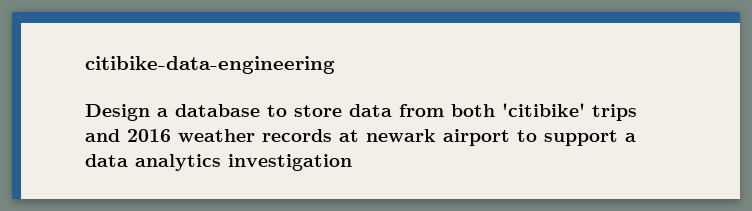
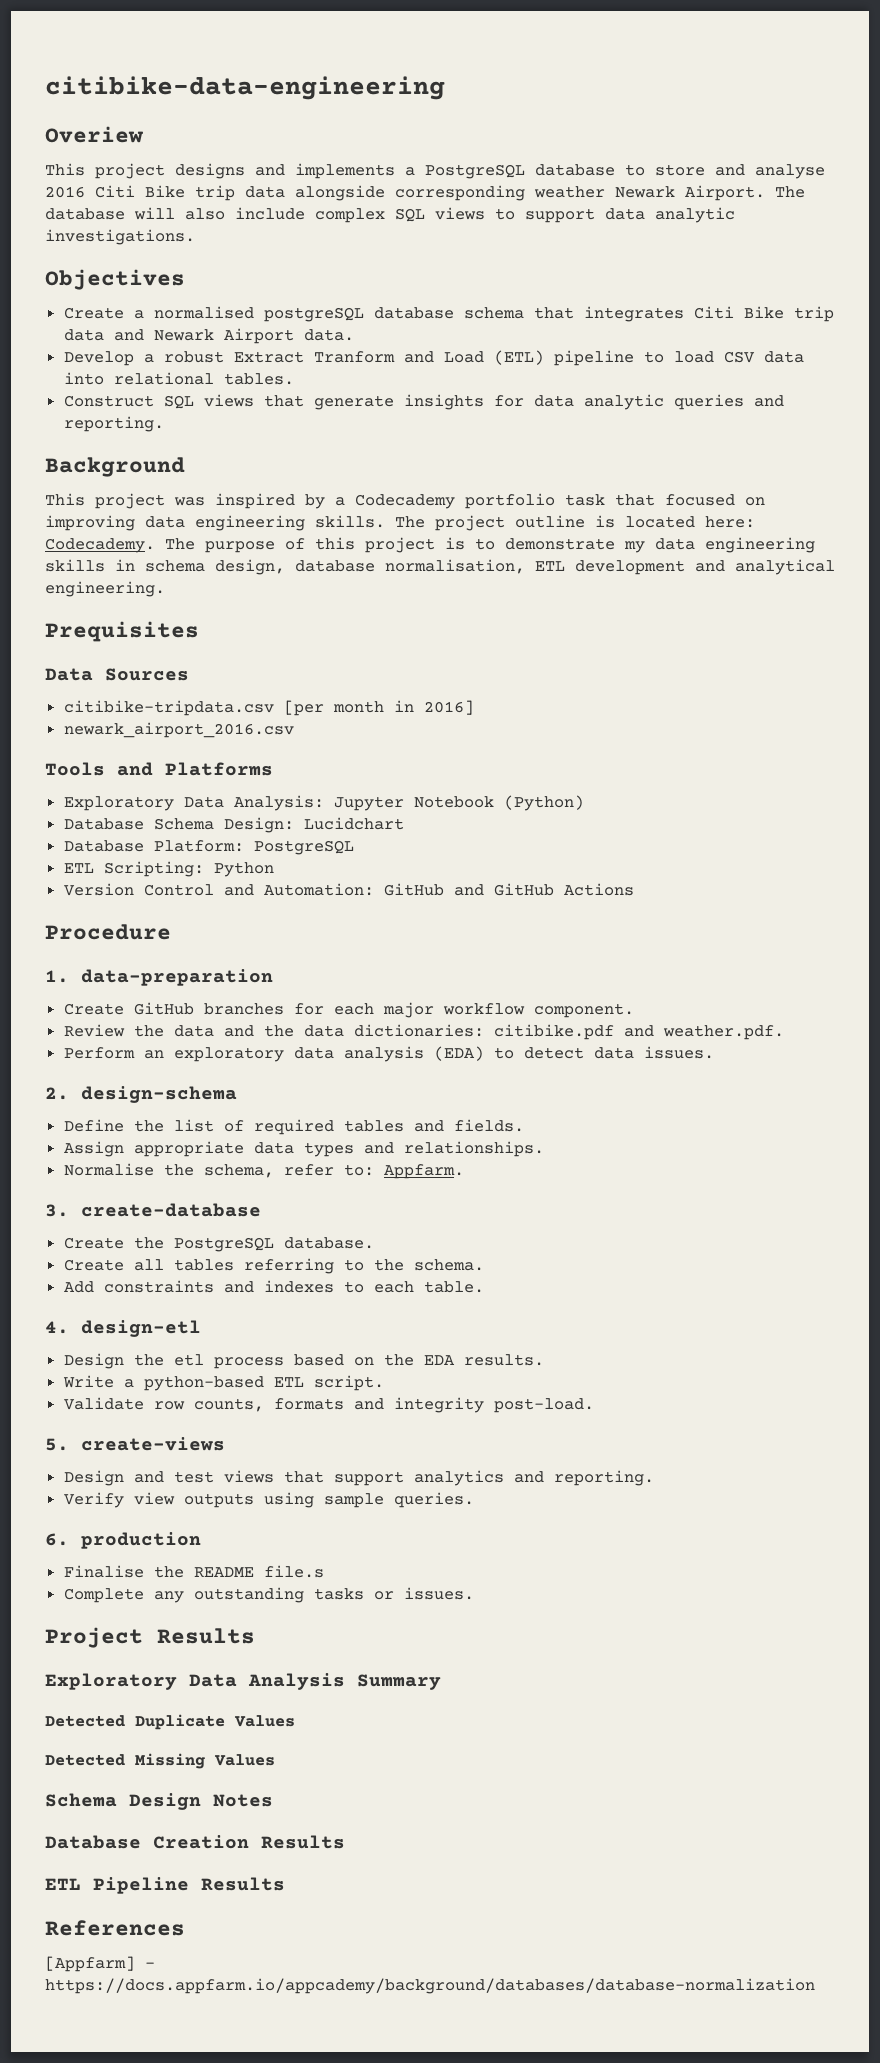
- Design a database to store data from both 'citibike' trips and 2016 weather records at newark airport to support a data analytics investigation
+ Overiew
+ This project designs and implements a PostgreSQL database to store and analyse 2016 Citi Bike trip data alongside corresponding weather Newark Airport. The database will also include complex SQL views to support data analytic investigations.
+ Objectives
+ Create a normalised postgreSQL database schema that integrates Citi Bike trip data and Newark Airport data.
+ Develop a robust Extract Tranform and Load (ETL) pipeline to load CSV data into relational tables.
+ Construct SQL views that generate insights for data analytic queries and reporting.
+ Background
+ This project was inspired by a Codecademy portfolio task that focused on improving data engineering skills. The project outline is located here: Codecademy. The purpose of this project is to demonstrate my data engineering skills in schema design, database normalisation, ETL development and analytical engineering.
+ Prequisites
+ Data Sources
+ citibike-tripdata.csv [per month in 2016]
+ newark_airport_2016.csv
+ Tools and Platforms
+ Exploratory Data Analysis: Jupyter Notebook (Python)
+ Database Schema Design: Lucidchart
+ Database Platform: PostgreSQL
+ ETL Scripting: Python
+ Version Control and Automation: GitHub and GitHub Actions
+ Procedure
+ 1. data-preparation
+ Create GitHub branches for each major workflow component.
+ Review the data and the data dictionaries: citibike.pdf and weather.pdf.
+ Perform an exploratory data analysis (EDA) to detect data issues.
+ 2. design-schema
+ Define the list of required tables and fields.
+ Assign appropriate data types and relationships.
+ Normalise the schema, refer to: Appfarm.
+ 3. create-database
+ Create the PostgreSQL database.
+ Create all tables referring to the schema.
+ Add constraints and indexes to each table.
+ 4. design-etl
+ Design the etl process based on the EDA results.
+ Write a python-based ETL script.
+ Validate row counts, formats and integrity post-load.
+ 5. create-views
+ Design and test views that support analytics and reporting.
+ Verify view outputs using sample queries.
+ 6. production
+ Finalise the README file.s
+ Complete any outstanding tasks or issues.
+ Project Results
+ Exploratory Data Analysis Summary
+ Detected Duplicate Values
+ Detected Missing Values
+ Schema Design Notes
+ Database Creation Results
+ ETL Pipeline Results
+ References
+ [Appfarm] - https://docs.appfarm.io/appcademy/background/databases/database-normalization

